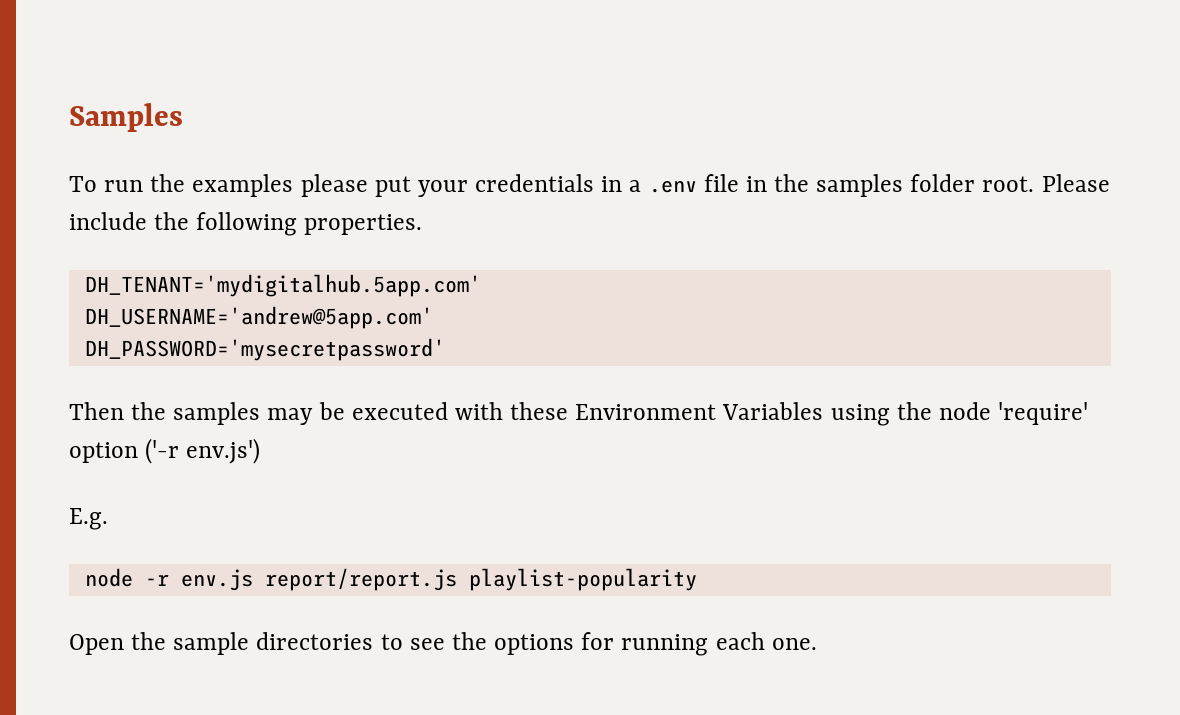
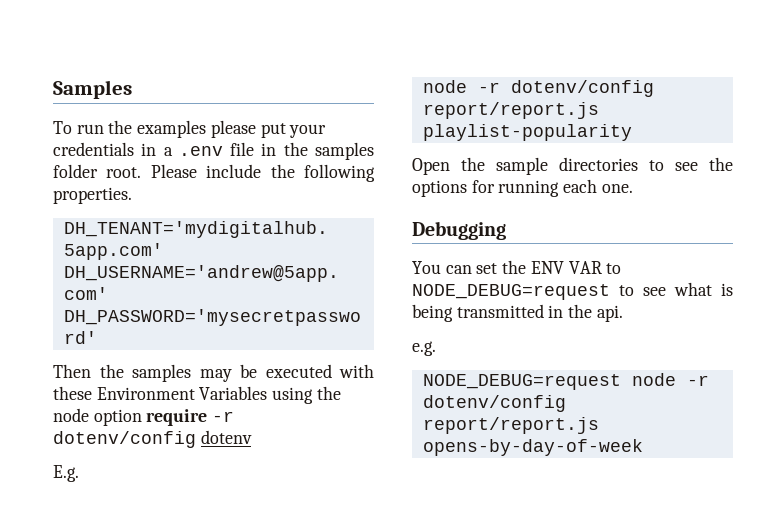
- Then the samples may be executed with these Environment Variables using the node 'require' option ('-r env.js')
+ Then the samples may be executed with these Environment Variables using the node option require -r dotenv/config dotenv
- node -r env.js report/report.js playlist-popularity
+ node -r dotenv/config report/report.js playlist-popularity
+ Debugging
+ You can set the ENV VAR to NODE_DEBUG=request to see what is being transmitted in the api.
+ e.g.
+ NODE_DEBUG=request node -r dotenv/config report/report.js opens-by-day-of-week

